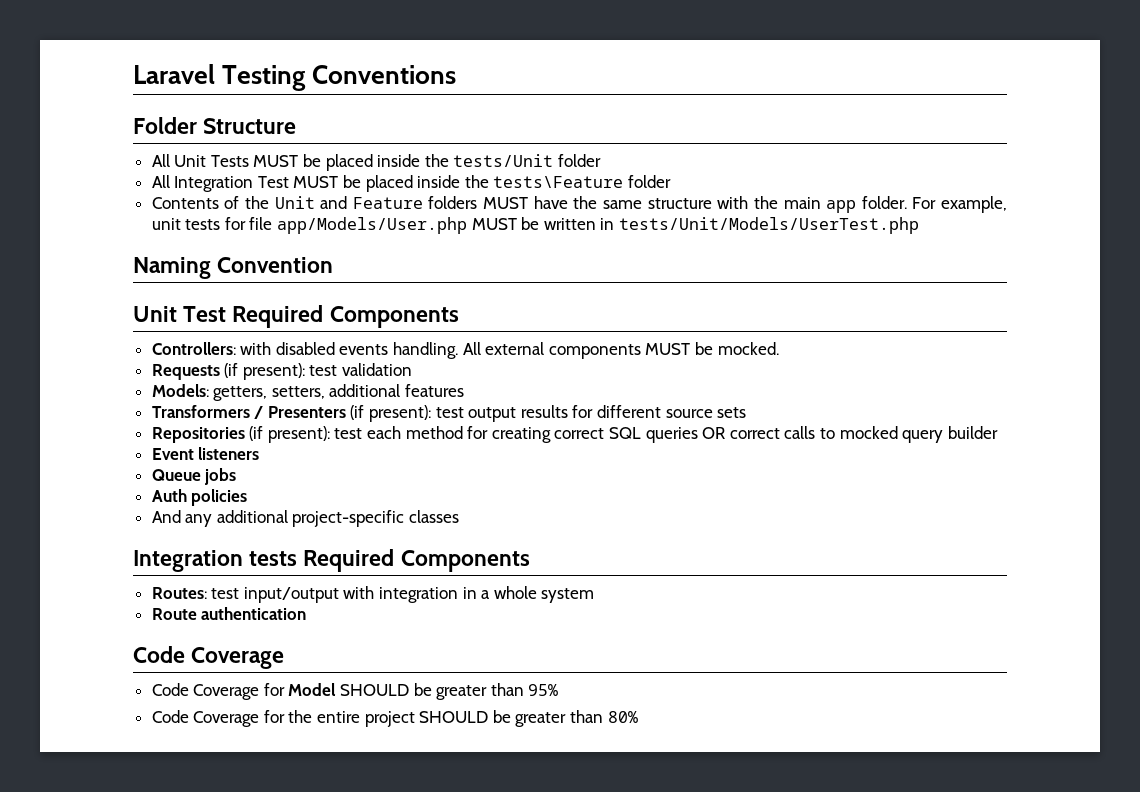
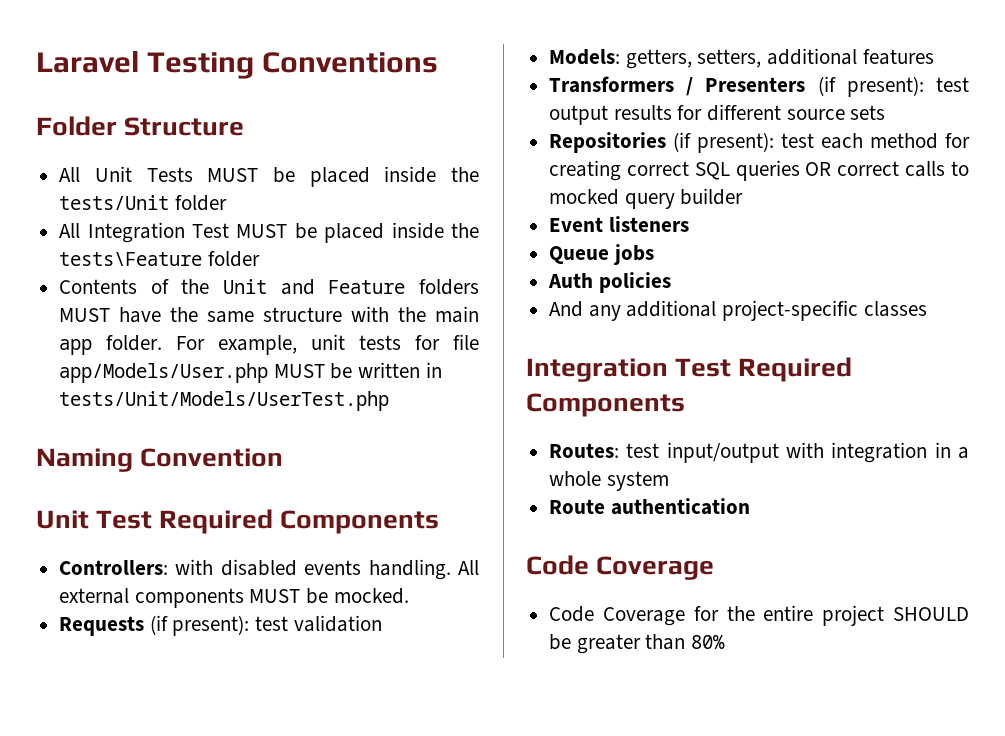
- Integration tests Required Components
+ Integration Test Required Components
- Code Coverage for Model SHOULD be greater than 95%

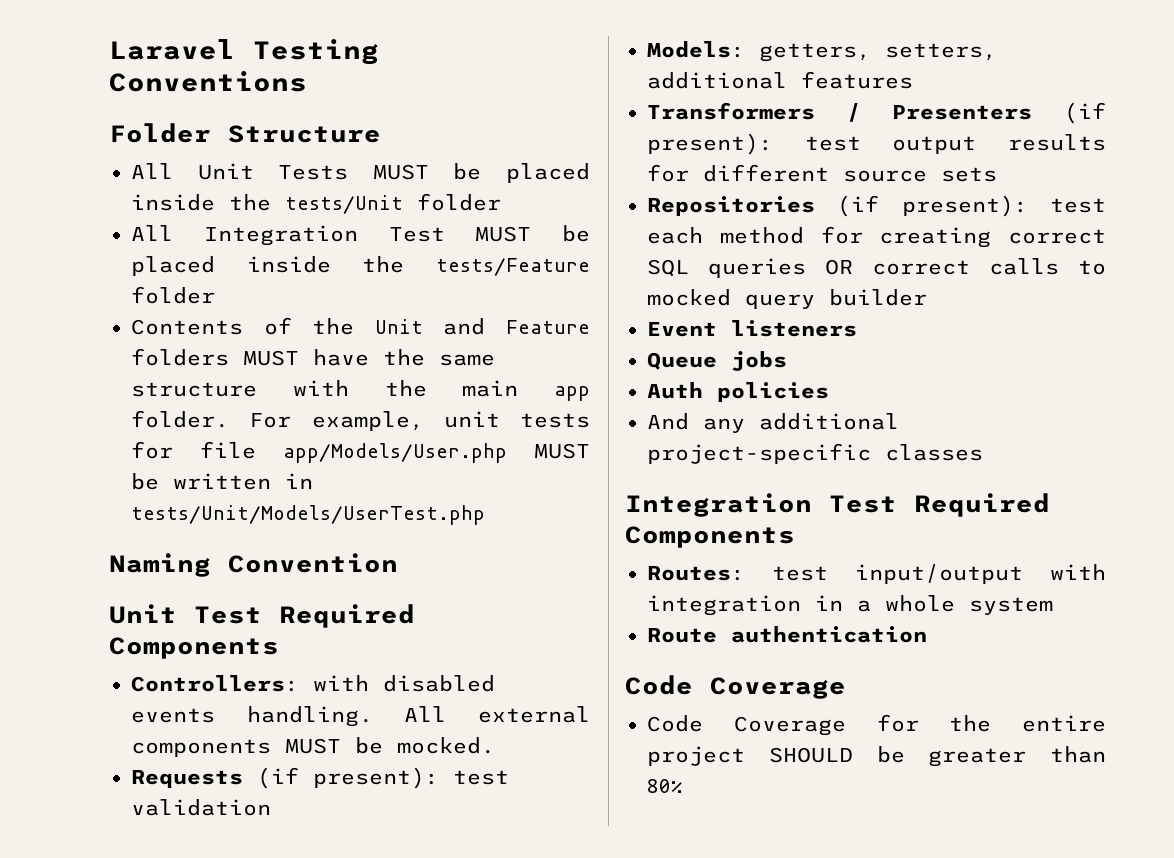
- All Integration Test MUST be placed inside the tests\Feature folder
+ All Integration Test MUST be placed inside the tests/Feature folder

